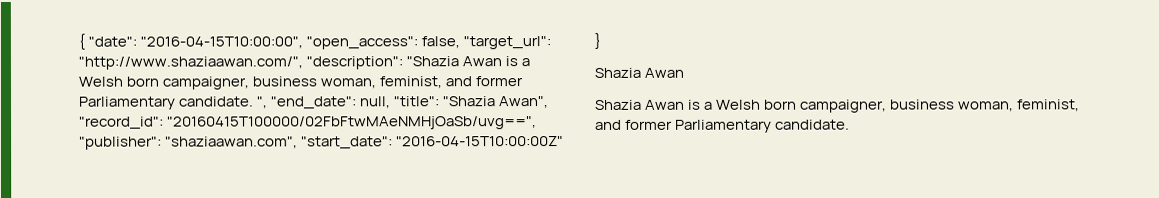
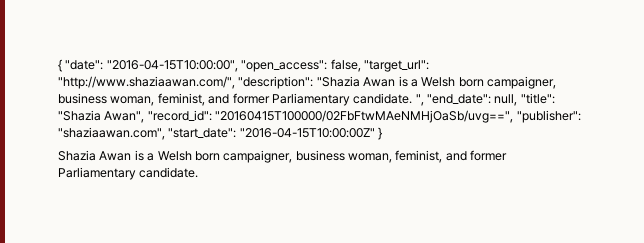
  ", "end_date": null, "title": "Shazia Awan", "record_id": "20160415T100000/02FbFtwMAeNMHjOaSb/uvg==", "publisher": "shaziaawan.com", "start_date": "2016-04-15T10:00:00Z" }
- Shazia Awan

